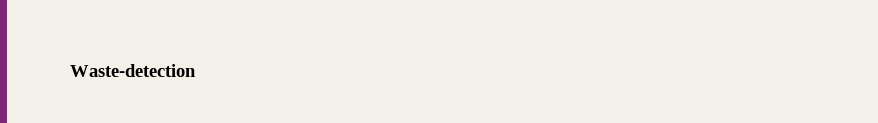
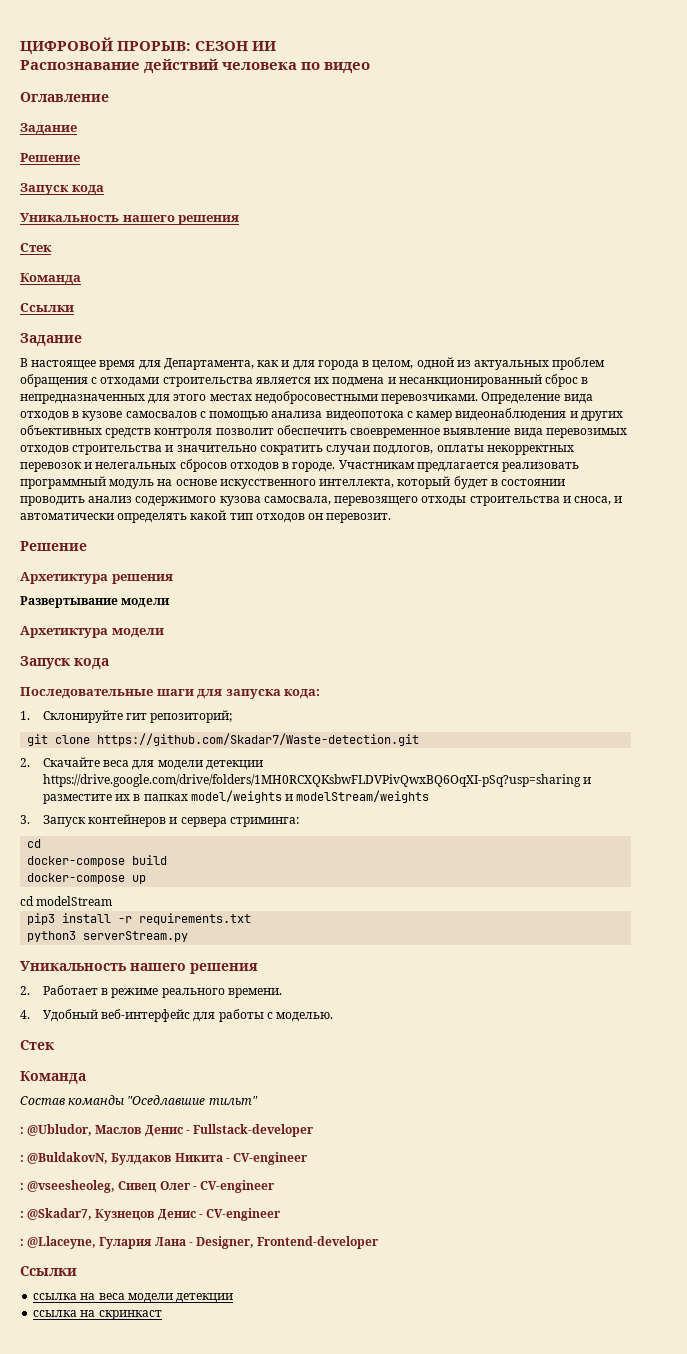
- Waste-detection
+ ЦИФРОВОЙ ПРОРЫВ: СЕЗОН ИИ
+ Распознавание действий человека по видео
+ Оглавление
+ Задание
+ Решение
+ Запуск кода
+ Уникальность нашего решения
+ Стек
+ Команда
+ Ссылки
+ Задание
+ В настоящее время для Департамента, как и для города в целом, одной из актуальных проблем обращения с отходами строительства является их подмена и несанкционированный сброс в непредназначенных для этого местах недобросовестными перевозчиками. Определение вида отходов в кузове самосвалов с помощью анализа видеопотока с камер видеонаблюдения и других объективных средств контроля позволит обеспечить своевременное выявление вида перевозимых отходов строительства и значительно сократить случаи подлогов, оплаты некорректных перевозок и нелегальных сбросов отходов в городе. Участникам предлагается реализовать программный модуль на основе искусственного интеллекта, который будет в состоянии проводить анализ содержимого кузова самосвала, перевозящего отходы строительства и сноса, и автоматически определять какой тип отходов он перевозит.
+ Решение
+ Архетиктура решения
+ Развертывание модели
+ Архетиктура модели
+ Запуск кода
+ Последовательные шаги для запуска кода:
+ 1. Склонируйте гит репозиторий;
+ git clone https://github.com/Skadar7/Waste-detection.git
+ 2. Скачайте веса для модели детекции https://drive.google.com/drive/folders/1MH0RCXQKsbwFLDVPivQwxBQ6OqXI-pSq?usp=sharing и разместите их в папках model/weights и modelStream/weights
+ 3. Запуск контейнеров и сервера стриминга:
+ cd
+ docker-compose build
+ docker-compose up
+ cd modelStream
+ pip3 install -r requirements.txt
+ python3 serverStream.py
+ Уникальность нашего решения
+ 2. Работает в режиме реального времени.
+ 4. Удобный веб-интерфейс для работы с моделью.
+ Стек
+ Команда
+ Состав команды "Оседлавшие тильт"
+ : @Ubludor, Маслов Денис - Fullstack-developer
+ : @BuldakovN, Булдаков Никита - CV-engineer
+ : @vseesheoleg, Сивец Олег - CV-engineer
+ : @Skadar7, Кузнецов Денис - CV-engineer
+ : @Llaceyne, Гулария Лана - Designer, Frontend-developer
+ Ссылки
+ ссылка на веса модели детекции
+ ссылка на скринкаст

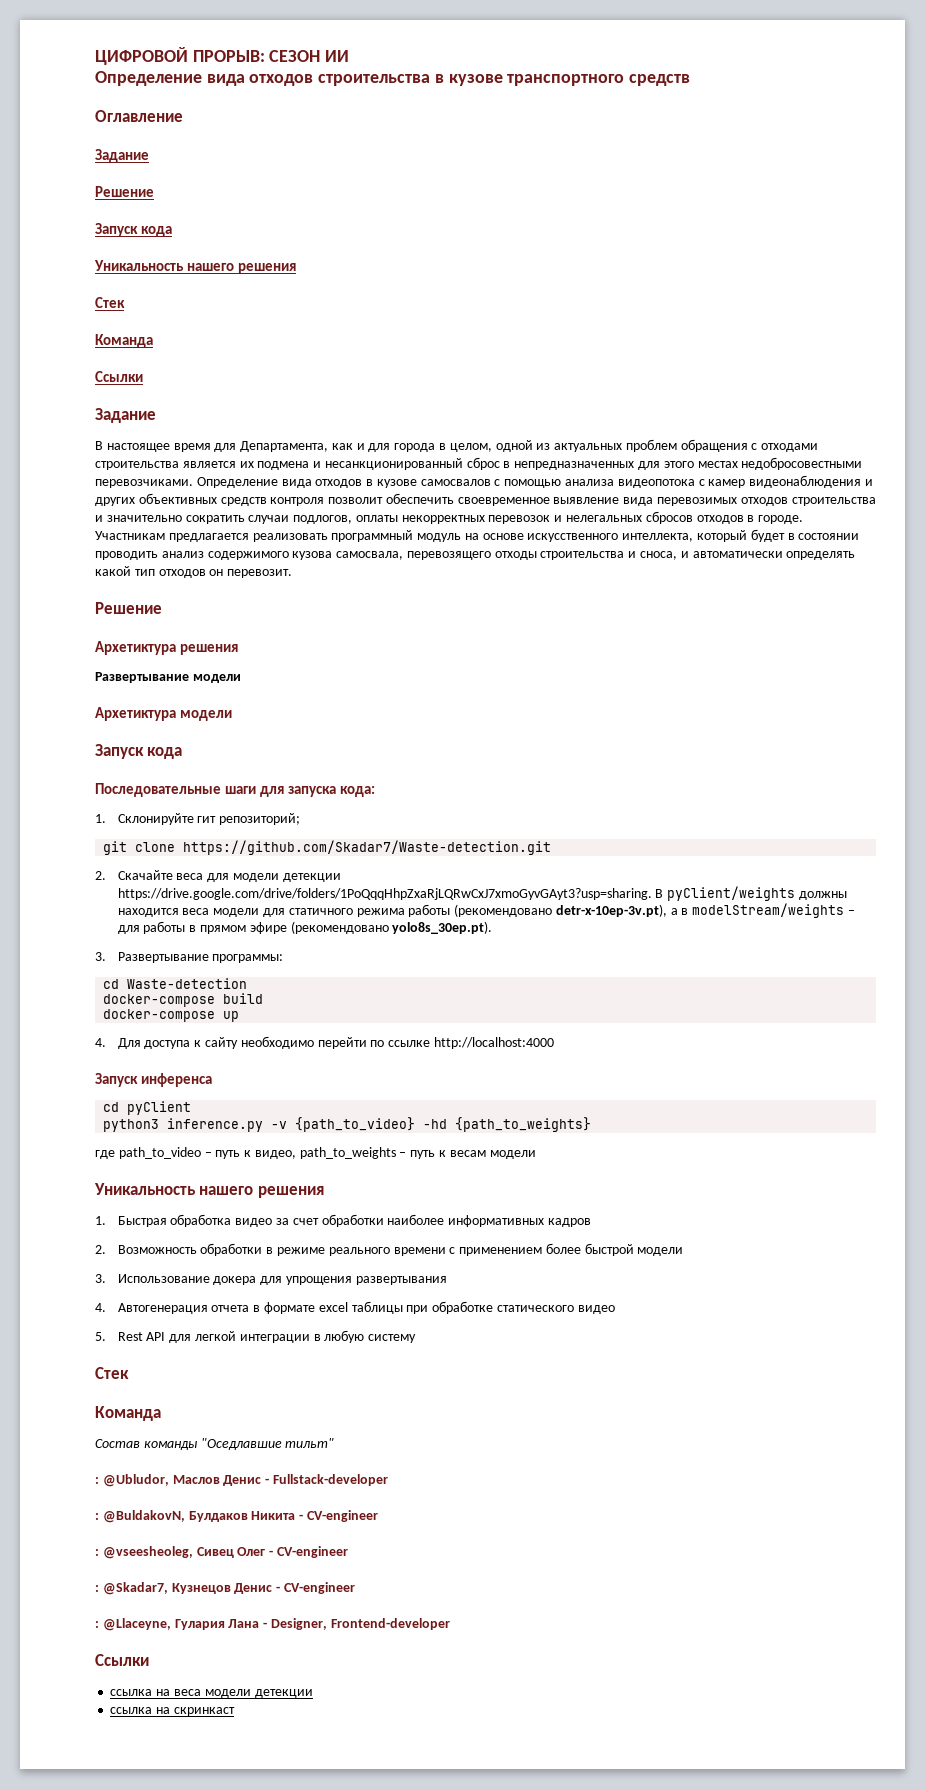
- Распознавание действий человека по видео
+ Определение вида отходов строительства в кузове транспортного средств
- 2. Скачайте веса для модели детекции https://drive.google.com/drive/folders/1MH0RCXQKsbwFLDVPivQwxBQ6OqXI-pSq?usp=sharing и разместите их в папках model/weights и modelStream/weights
- 3. Запуск контейнеров и сервера стриминга:
- cd
+ 2. Скачайте веса для модели детекции https://drive.google.com/drive/folders/1PoQqqHhpZxaRjLQRwCxJ7xmoGyvGAyt3?usp=sharing. В pyClient/weights должны находится веса модели для статичного режима работы (рекомендовано detr-x-10ep-3v.pt), а в modelStream/weights – для работы в прямом эфире (рекомендовано yolo8s_30ep.pt).
+ 3. Развертывание программы:
+ cd Waste-detection
- cd modelStream
- pip3 install -r requirements.txt
- python3 serverStream.py
+ 4. Для доступа к сайту необходимо перейти по ссылке http://localhost:4000
+ Запуск инференса
+ cd pyClient
+ python3 inference.py -v {path_to_video} -hd {path_to_weights}
+ где path_to_video – путь к видео, path_to_weights – путь к весам модели
  Уникальность нашего решения
- 2. Работает в режиме реального времени.
- 4. Удобный веб-интерфейс для работы с моделью.
+ 1. Быстрая обработка видео за счет обработки наиболее информативных кадров
+ 2. Возможность обработки в режиме реального времени с применением более быстрой модели
+ 3. Использование докера для упрощения развертывания
+ 4. Автогенерация отчета в формате excel таблицы при обработке статического видео
+ 5. Rest API для легкой интеграции в любую систему

